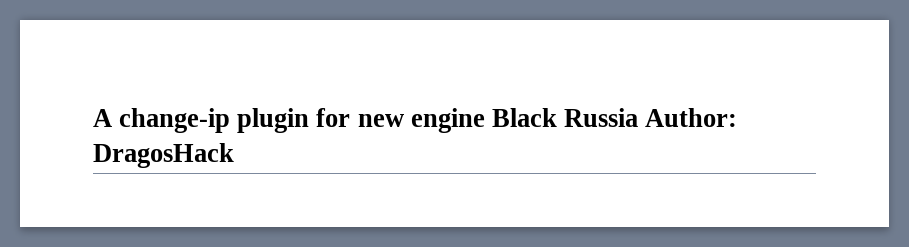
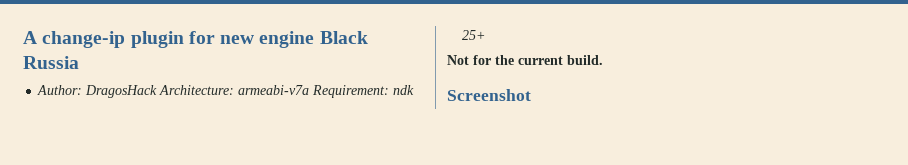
- A change-ip plugin for new engine Black Russia Author: DragosHack
+ A change-ip plugin for new engine Black Russia
+ Author: DragosHack Architecture: armeabi-v7a Requirement: ndk 25+
+ Not for the current build.
+ Screenshot

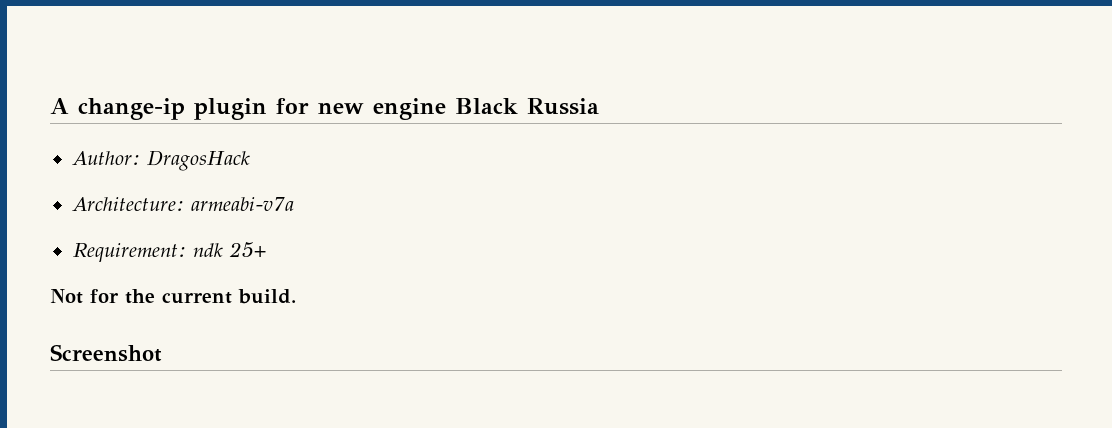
- Author: DragosHack Architecture: armeabi-v7a Requirement: ndk 25+
+ Author: DragosHack
+ Architecture: armeabi-v7a
+ Requirement: ndk 25+

